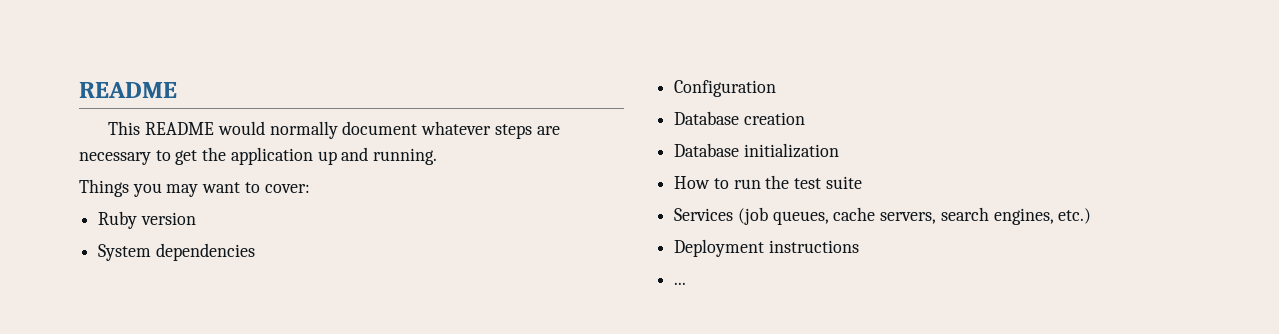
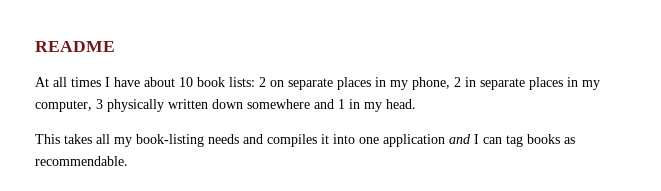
- This README would normally document whatever steps are necessary to get the application up and running.
- Things you may want to cover:
- Ruby version
- System dependencies
- Configuration
- Database creation
- Database initialization
- How to run the test suite
- Services (job queues, cache servers, search engines, etc.)
- Deployment instructions
- ...
+ At all times I have about 10 book lists: 2 on separate places in my phone, 2 in separate places in my computer, 3 physically written down somewhere and 1 in my head.
+ This takes all my book-listing needs and compiles it into one application and I can tag books as recommendable.

